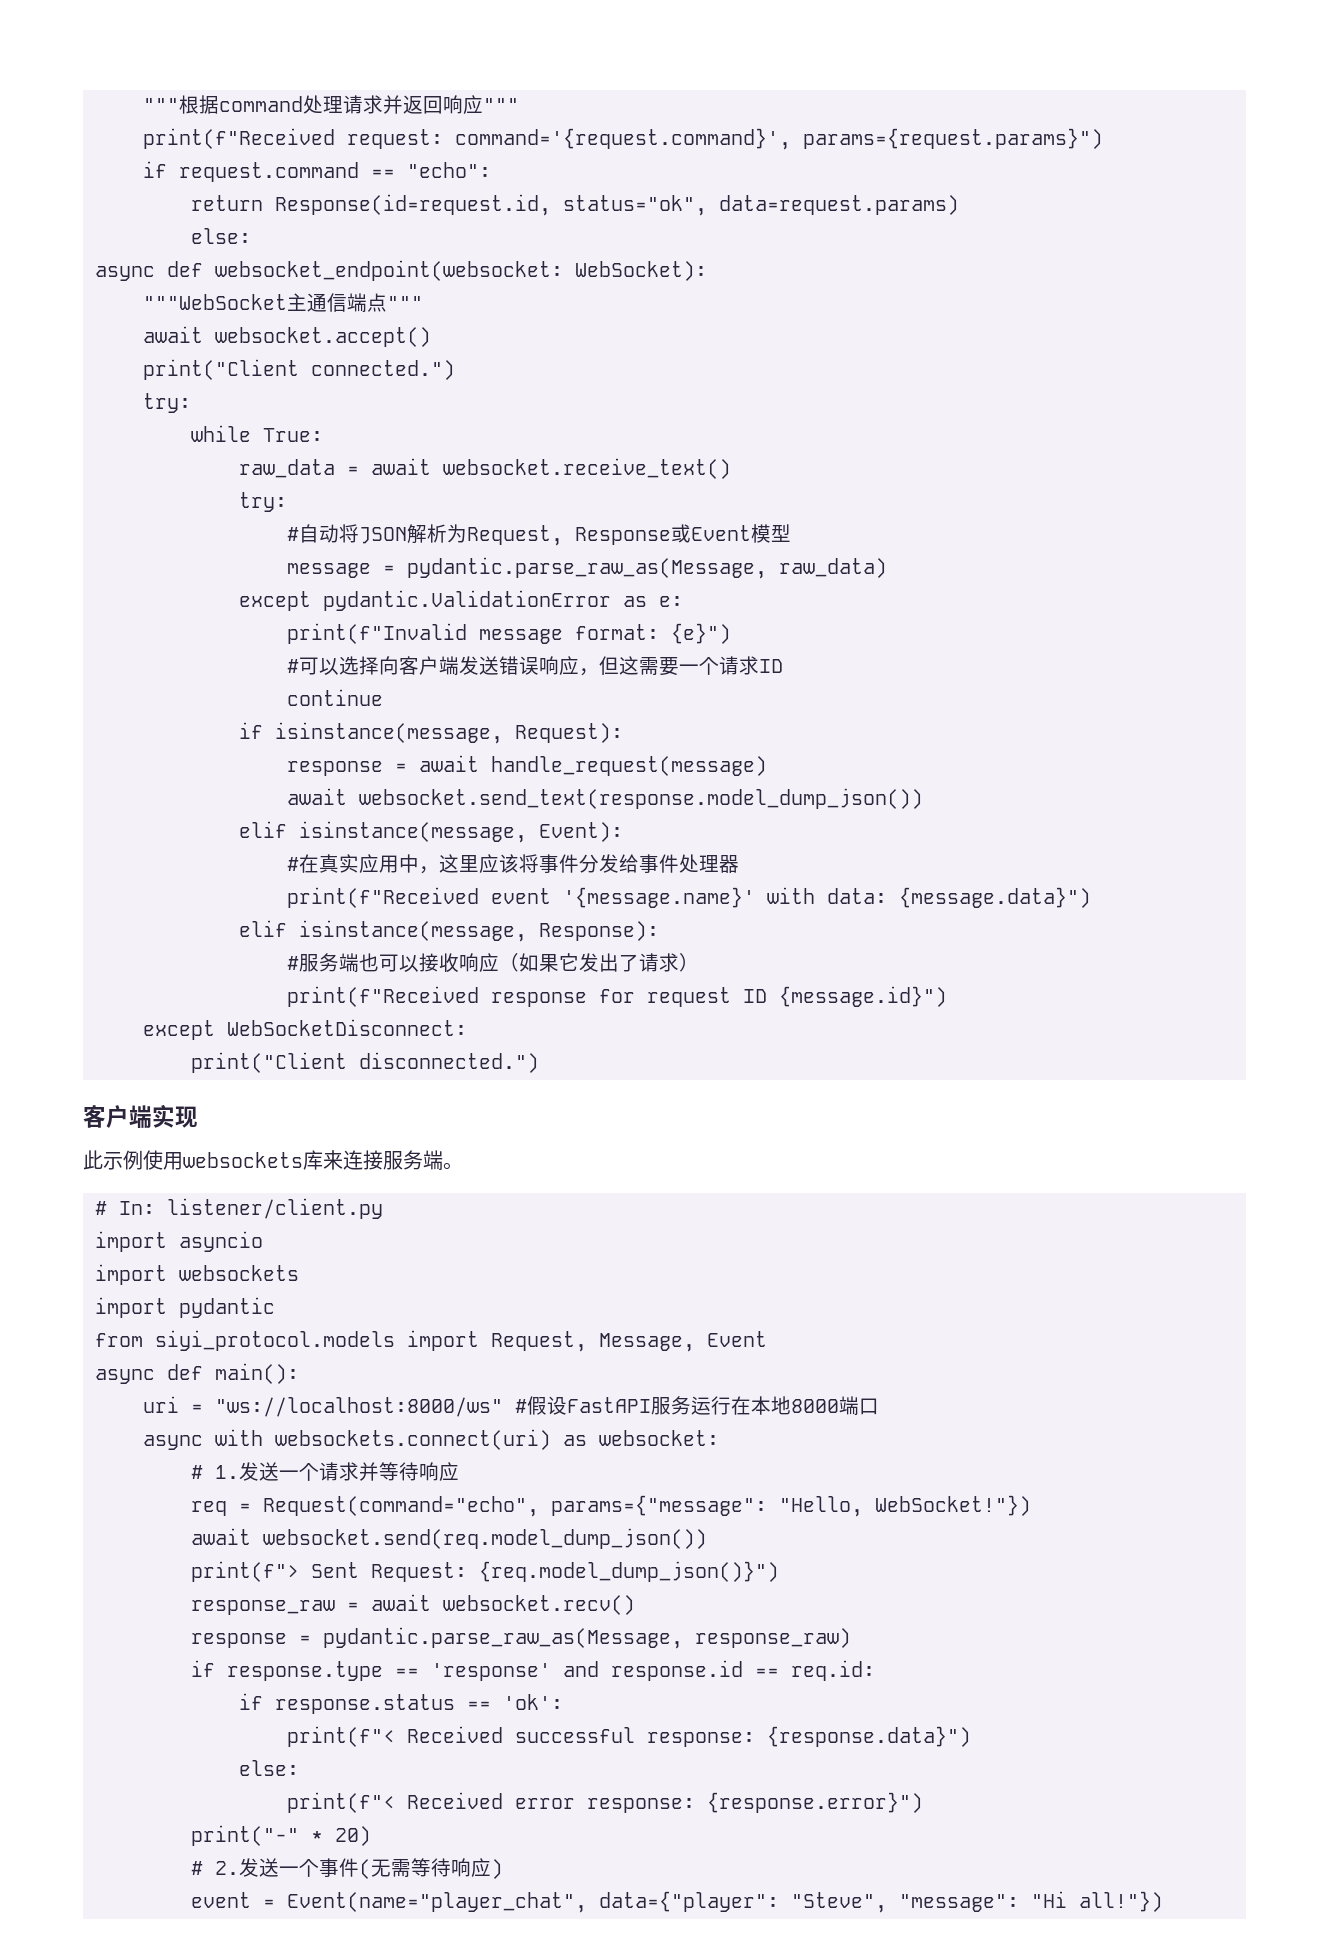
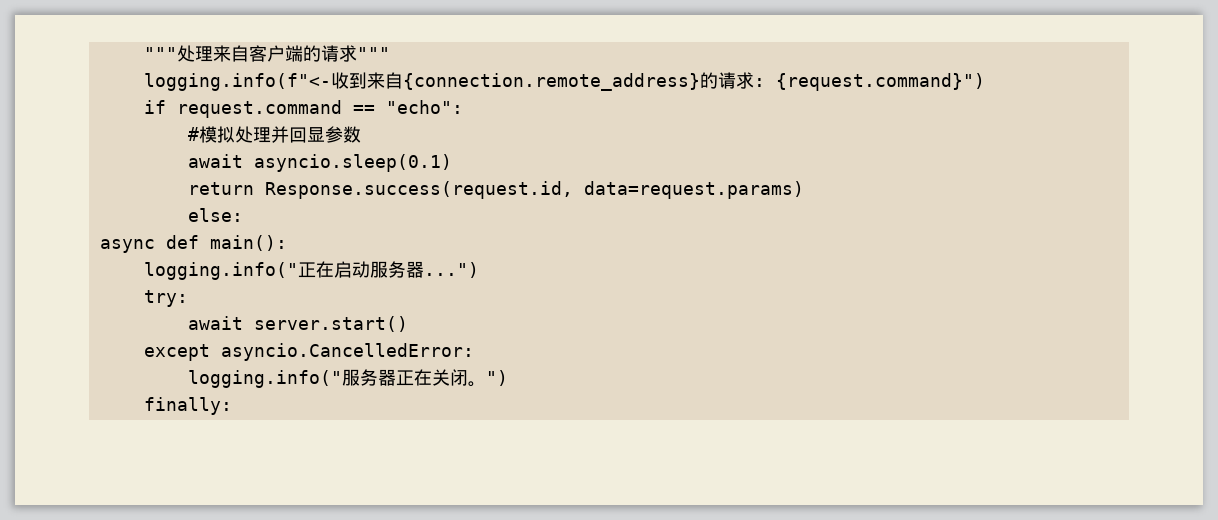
- """根据command处理请求并返回响应"""
- print(f"Received request: command='{request.command}', params={request.params}")
+ """处理来自客户端的请求"""
+ logging.info(f"<-收到来自{connection.remote_address}的请求: {request.command}")
  if request.command == "echo":
+ #模拟处理并回显参数
+ await asyncio.sleep(0.1)
- return Response(id=request.id, status="ok", data=request.params)
+ return Response.success(request.id, data=request.params)
- async def websocket_endpoint(websocket: WebSocket):
- """WebSocket主通信端点"""
- await websocket.accept()
- print("Client connected.")
+ async def main():
+ logging.info("正在启动服务器...")
  try:
- while True:
- raw_data = await websocket.receive_text()
- try:
- #自动将JSON解析为Request, Response或Event模型
- message = pydantic.parse_raw_as(Message, raw_data)
- except pydantic.ValidationError as e:
- print(f"Invalid message format: {e}")
- #可以选择向客户端发送错误响应，但这需要一个请求ID
- continue
- if isinstance(message, Request):
- response = await handle_request(message)
- await websocket.send_text(response.model_dump_json())
- elif isinstance(message, Event):
- #在真实应用中，这里应该将事件分发给事件处理器
- print(f"Received event '{message.name}' with data: {message.data}")
- elif isinstance(message, Response):
- #服务端也可以接收响应（如果它发出了请求）
- print(f"Received response for request ID {message.id}")
- except WebSocketDisconnect:
- print("Client disconnected.")
- 客户端实现
- 此示例使用websockets库来连接服务端。
- # In: listener/client.py
- import asyncio
- import websockets
- import pydantic
- from siyi_protocol.models import Request, Message, Event
- async def main():
- uri = "ws://localhost:8000/ws" #假设FastAPI服务运行在本地8000端口
- async with websockets.connect(uri) as websocket:
- # 1.发送一个请求并等待响应
- req = Request(command="echo", params={"message": "Hello, WebSocket!"})
- await websocket.send(req.model_dump_json())
- print(f"> Sent Request: {req.model_dump_json()}")
- response_raw = await websocket.recv()
- response = pydantic.parse_raw_as(Message, response_raw)
- if response.type == 'response' and response.id == req.id:
- if response.status == 'ok':
- print(f"< Received successful response: {response.data}")
- else:
- print(f"< Received error response: {response.error}")
- print("-" * 20)
- # 2.发送一个事件(无需等待响应)
- event = Event(name="player_chat", data={"player": "Steve", "message": "Hi all!"})
+ await server.start()
+ except asyncio.CancelledError:
+ logging.info("服务器正在关闭。")
+ finally:

